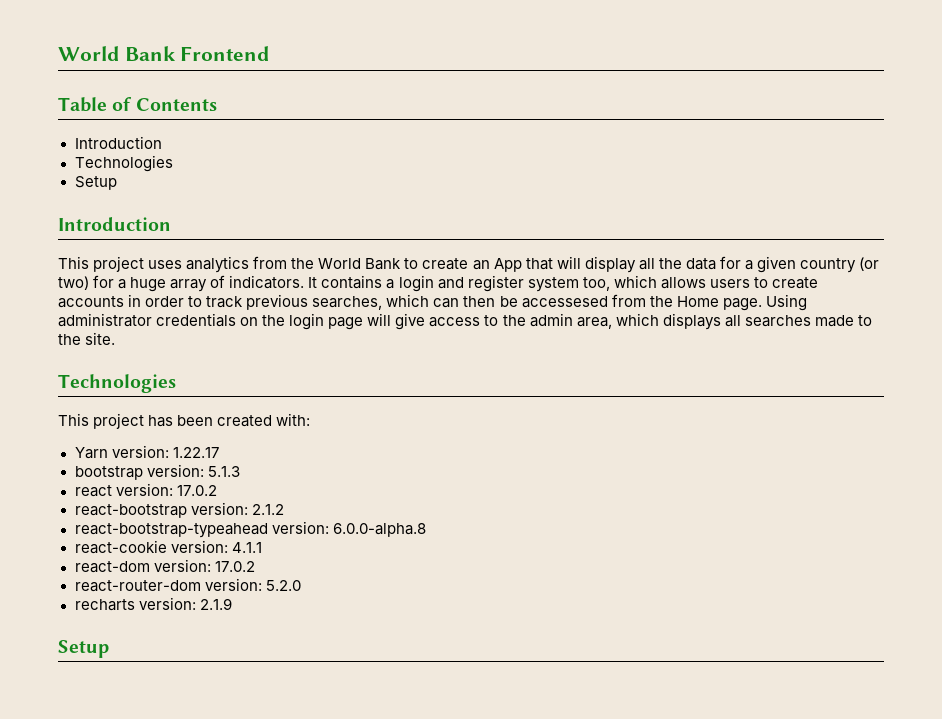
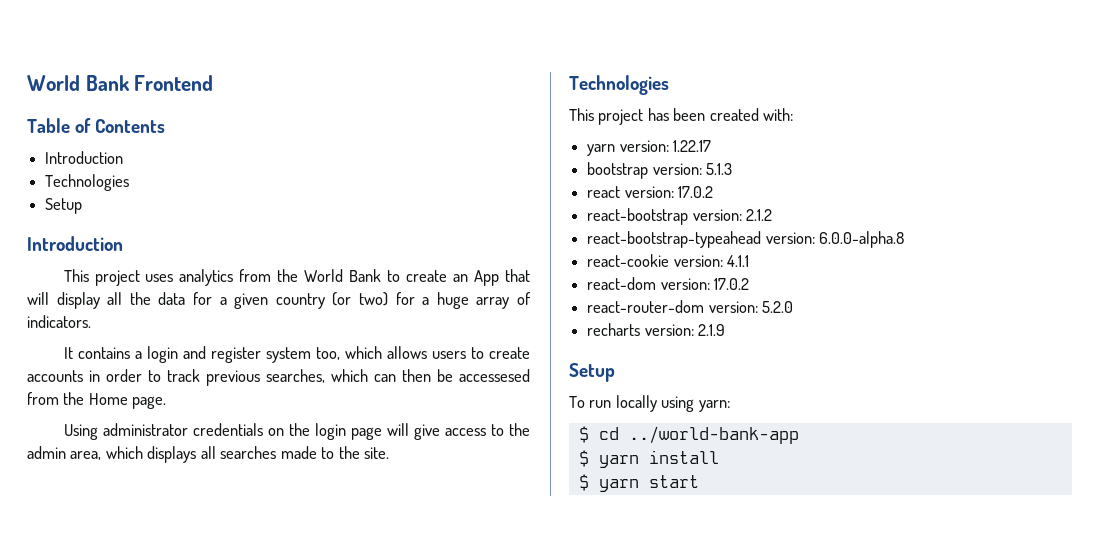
- This project uses analytics from the World Bank to create an App that will display all the data for a given country (or two) for a huge array of indicators. It contains a login and register system too, which allows users to create accounts in order to track previous searches, which can then be accessesed from the Home page. Using administrator credentials on the login page will give access to the admin area, which displays all searches made to the site.
+ This project uses analytics from the World Bank to create an App that will display all the data for a given country (or two) for a huge array of indicators.
+ It contains a login and register system too, which allows users to create accounts in order to track previous searches, which can then be accessesed from the Home page.
+ Using administrator credentials on the login page will give access to the admin area, which displays all searches made to the site.
- Yarn version: 1.22.17
+ yarn version: 1.22.17
+ To run locally using yarn:
+ $ cd ../world-bank-app
+ $ yarn install
+ $ yarn start

